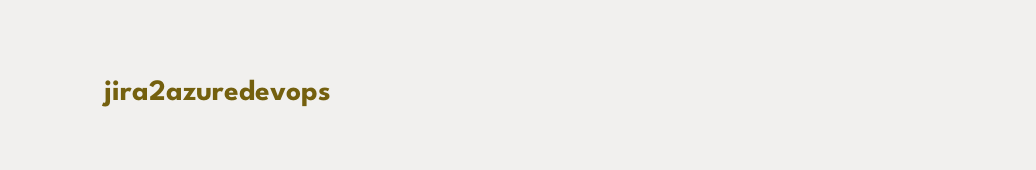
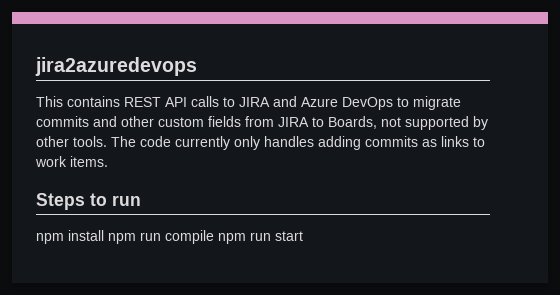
+ This contains REST API calls to JIRA and Azure DevOps to migrate commits and other custom fields from JIRA to Boards, not supported by other tools. The code currently only handles adding commits as links to work items.
+ Steps to run
+ npm install npm run compile npm run start

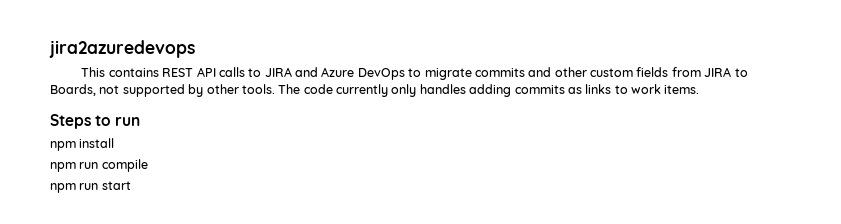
- npm install npm run compile npm run start
+ npm install
+ npm run compile
+ npm run start

